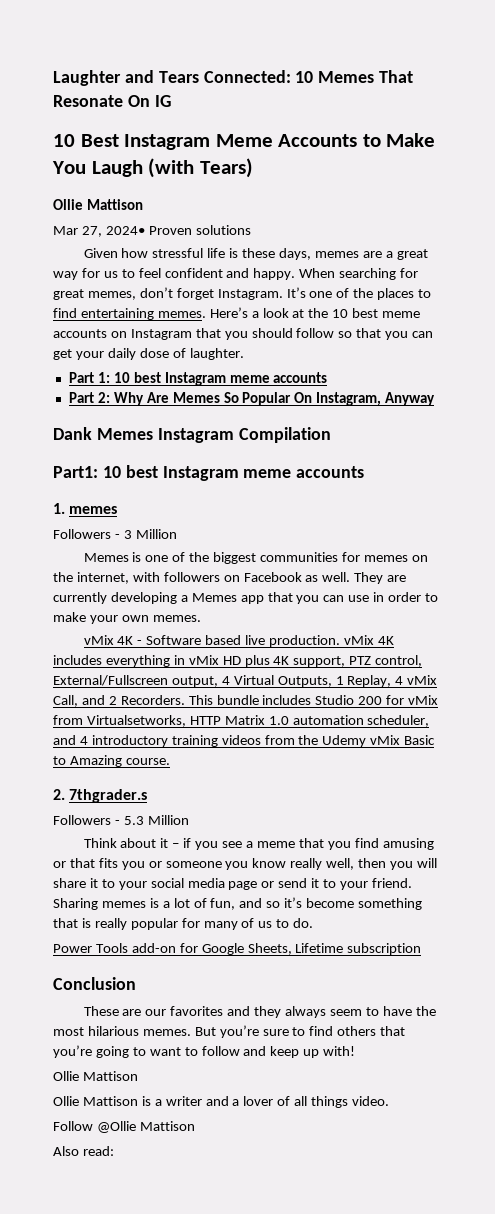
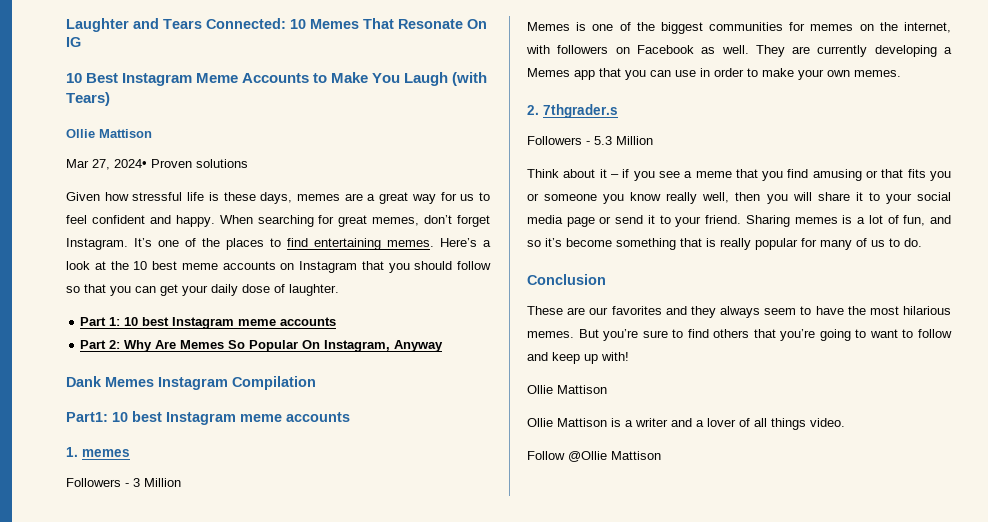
- vMix 4K - Software based live production. vMix 4K includes everything in vMix HD plus 4K support, PTZ control, External/Fullscreen output, 4 Virtual Outputs, 1 Replay, 4 vMix Call, and 2 Recorders. This bundle includes Studio 200 for vMix from Virtualsetworks, HTTP Matrix 1.0 automation scheduler, and 4 introductory training videos from the Udemy vMix Basic to Amazing course.
- Power Tools add-on for Google Sheets, Lifetime subscription
- Also read:

